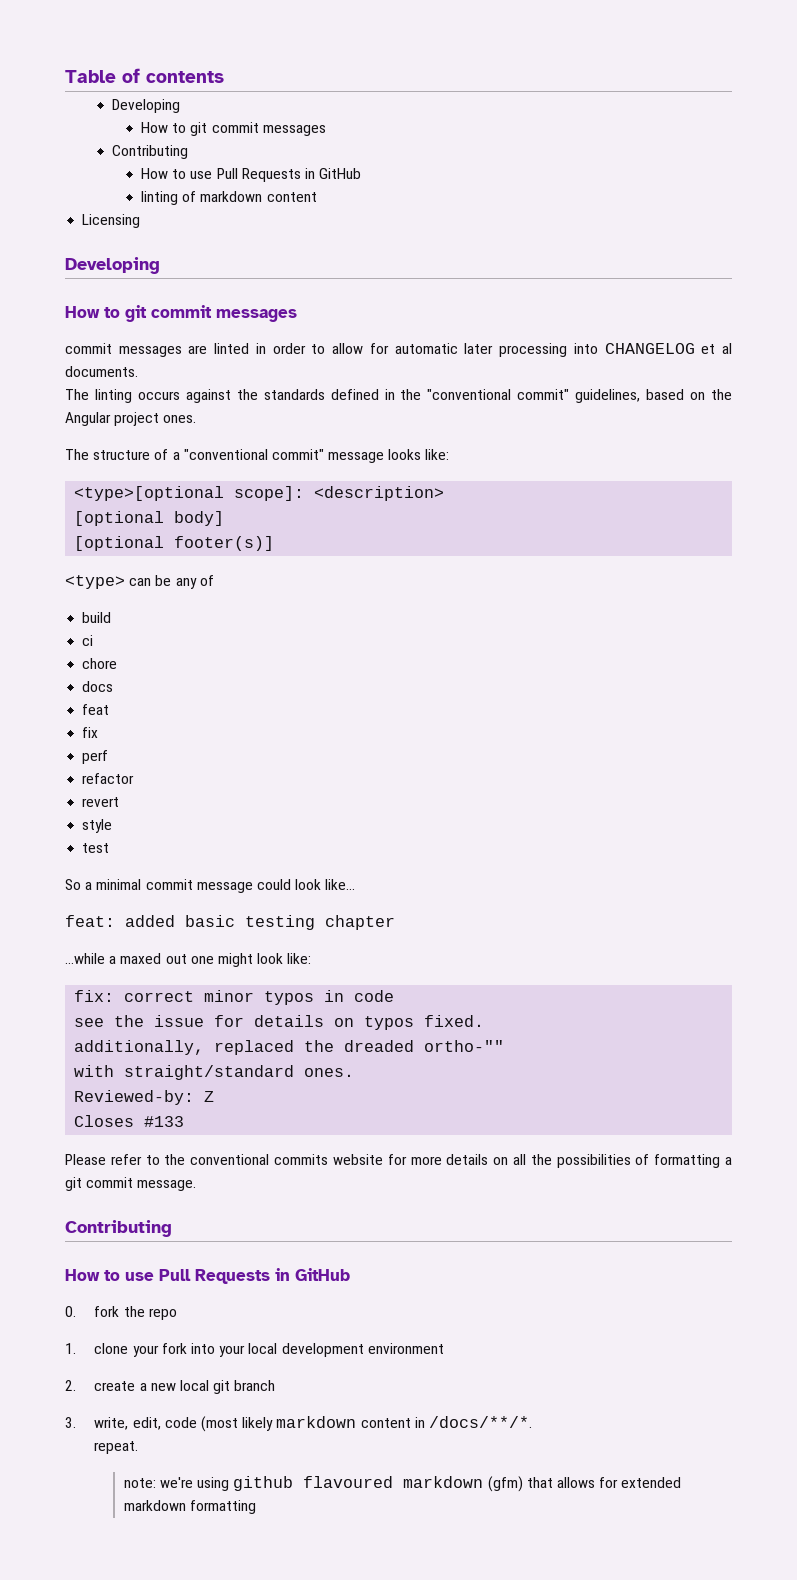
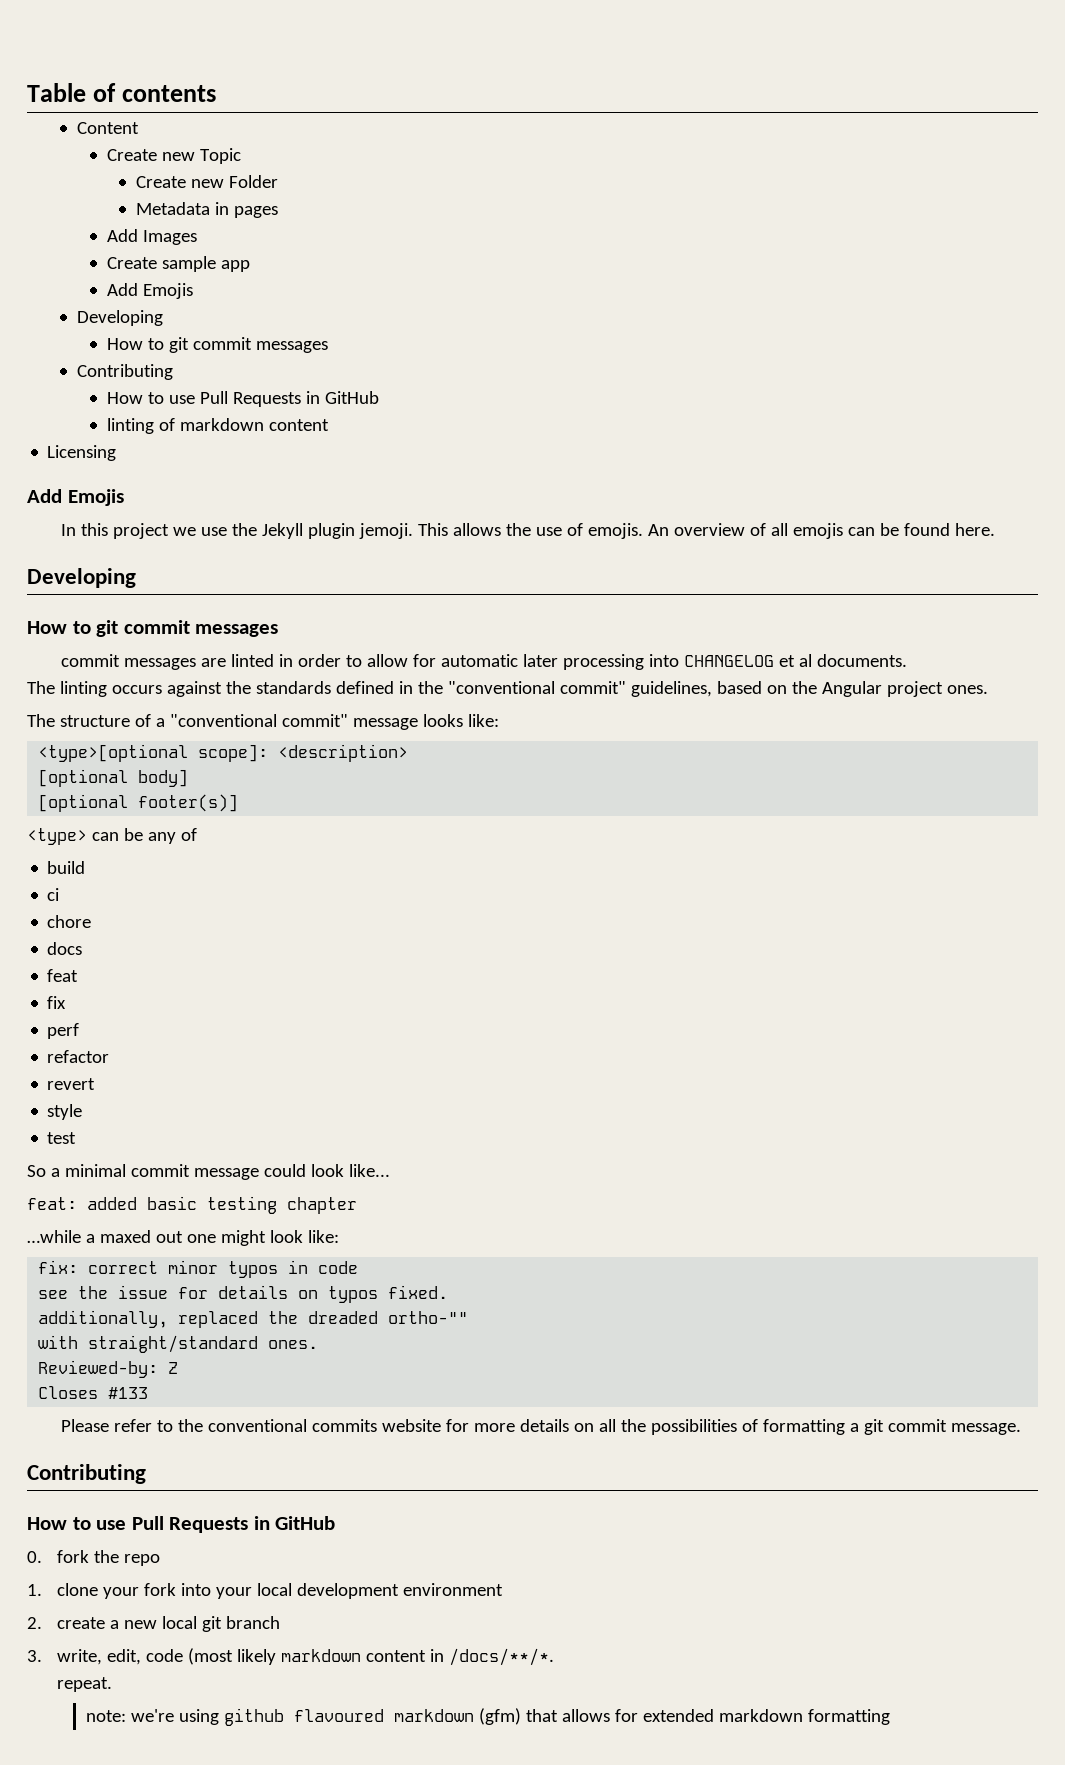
+ Content
+ Create new Topic
+ Create new Folder
+ Metadata in pages
+ Add Images
+ Create sample app
+ Add Emojis
  Licensing
+ Add Emojis
+ In this project we use the Jekyll plugin jemoji. This allows the use of emojis. An overview of all emojis can be found here.

